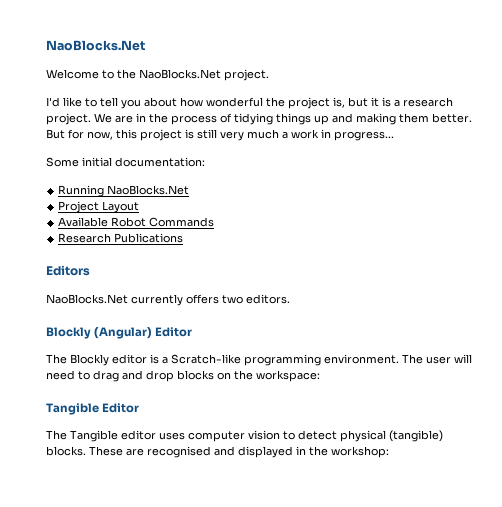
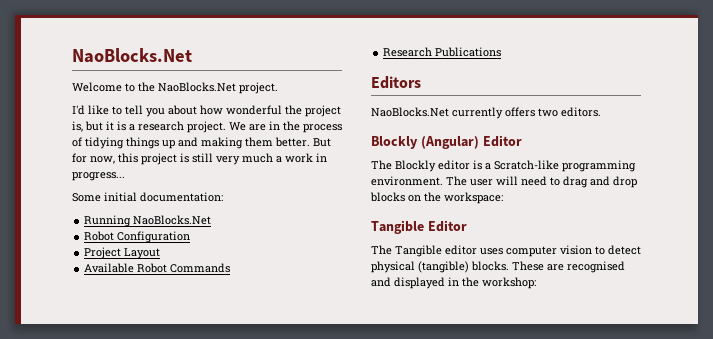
+ Robot Configuration

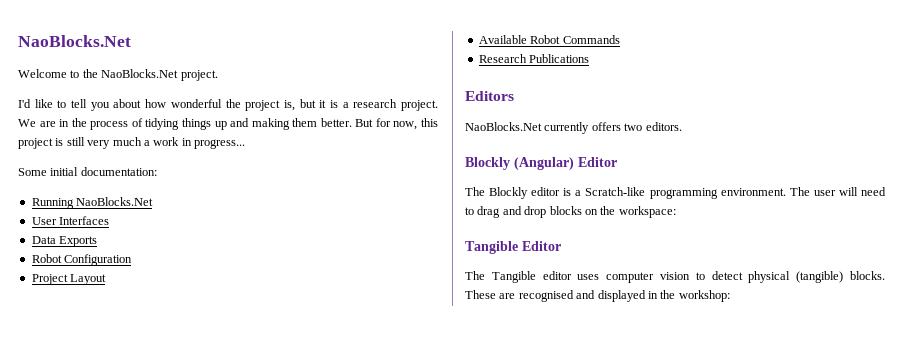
+ User Interfaces
+ Data Exports

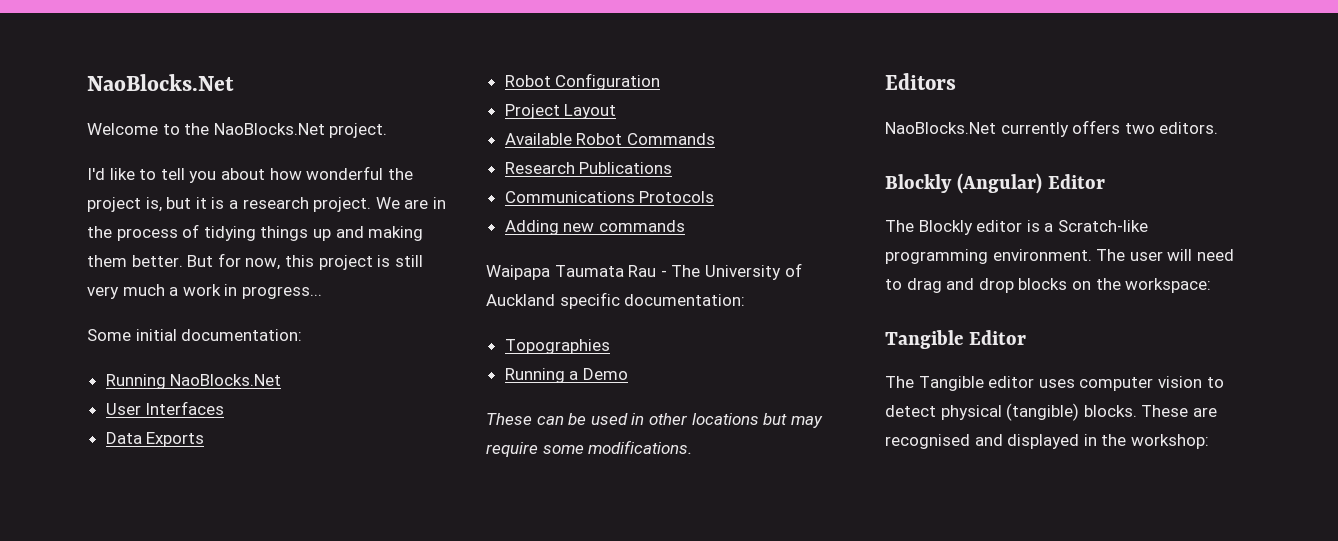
+ Communications Protocols
+ Adding new commands
+ Waipapa Taumata Rau - The University of Auckland specific documentation:
+ Topographies
+ Running a Demo
+ These can be used in other locations but may require some modifications.

